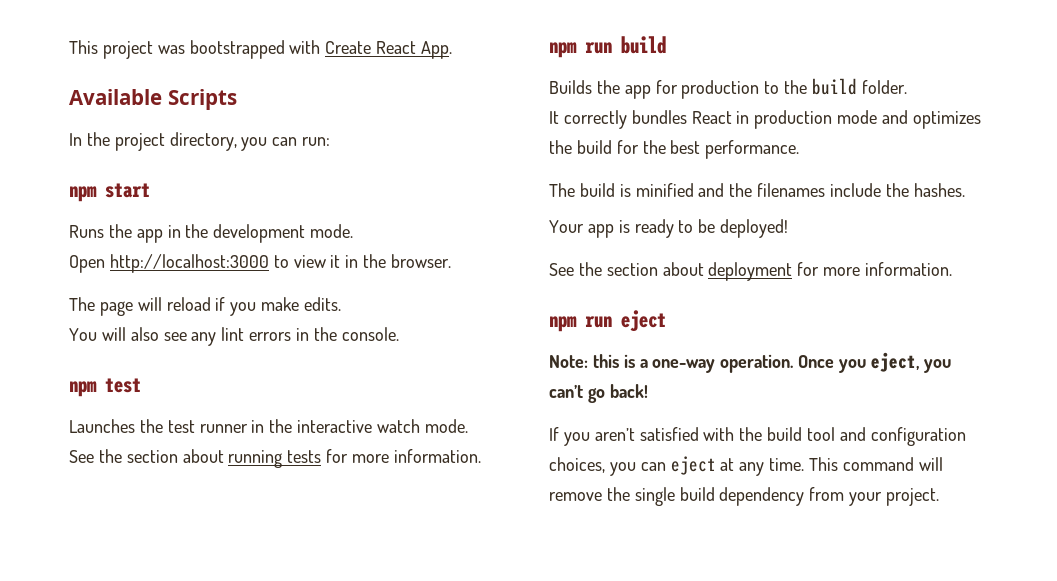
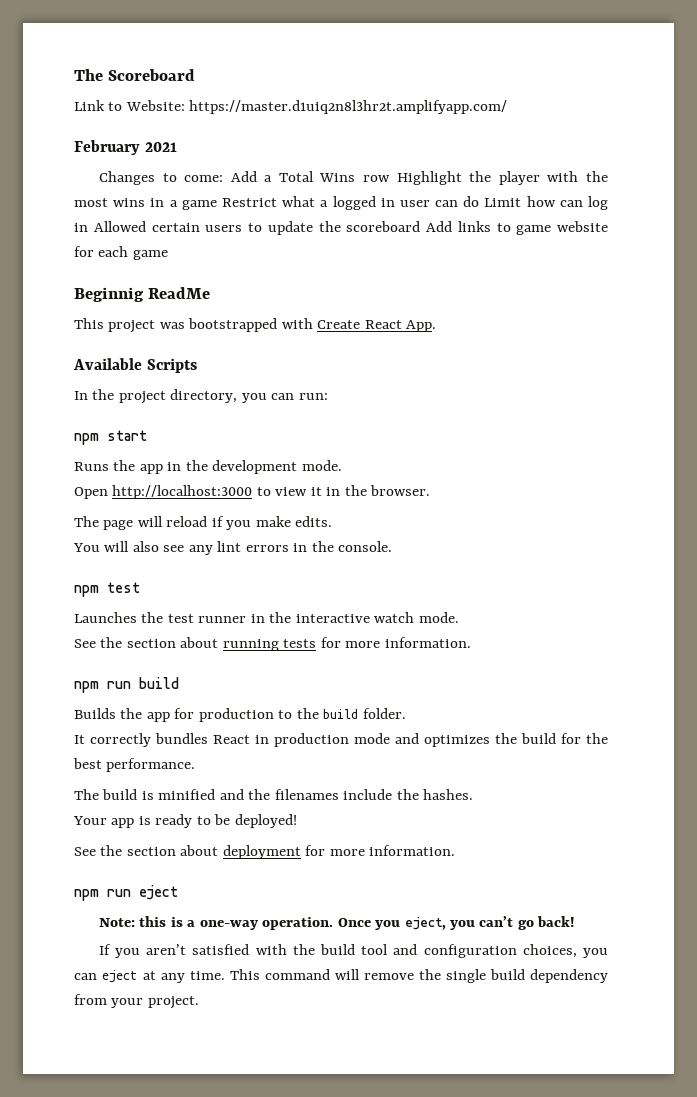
+ The Scoreboard
+ Link to Website: https://master.d1uiq2n8l3hr2t.amplifyapp.com/
+ February 2021
+ Changes to come: Add a Total Wins row Highlight the player with the most wins in a game Restrict what a logged in user can do Limit how can log in Allowed certain users to update the scoreboard Add links to game website for each game
+ Beginnig ReadMe

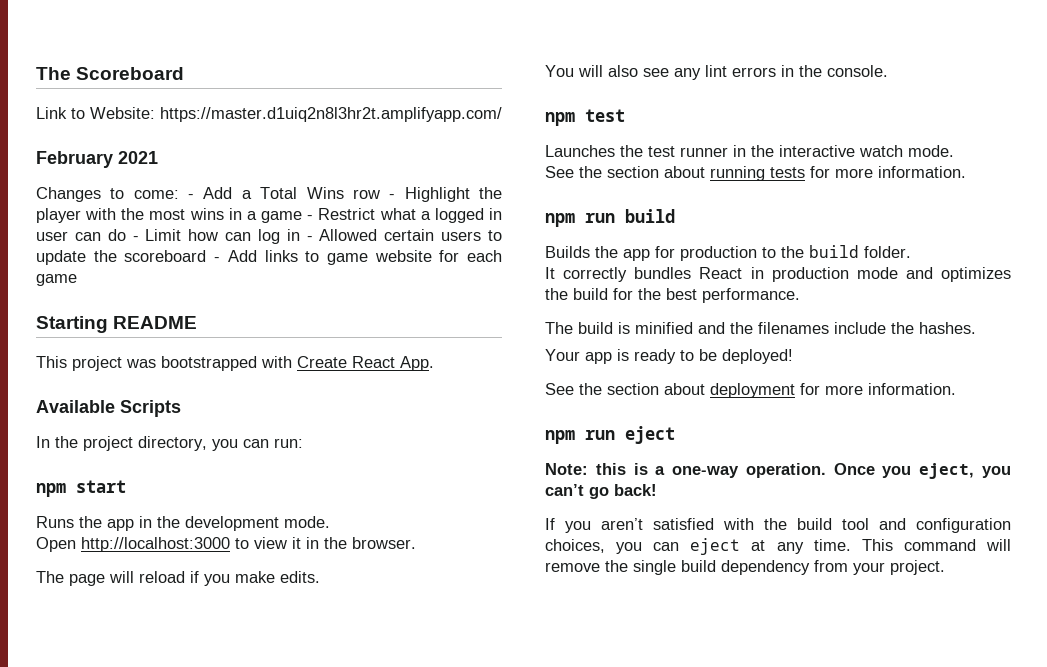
- Changes to come: Add a Total Wins row Highlight the player with the most wins in a game Restrict what a logged in user can do Limit how can log in Allowed certain users to update the scoreboard Add links to game website for each game
+ Changes to come: - Add a Total Wins row - Highlight the player with the most wins in a game - Restrict what a logged in user can do - Limit how can log in - Allowed certain users to update the scoreboard - Add links to game website for each game
- Beginnig ReadMe
+ Starting README

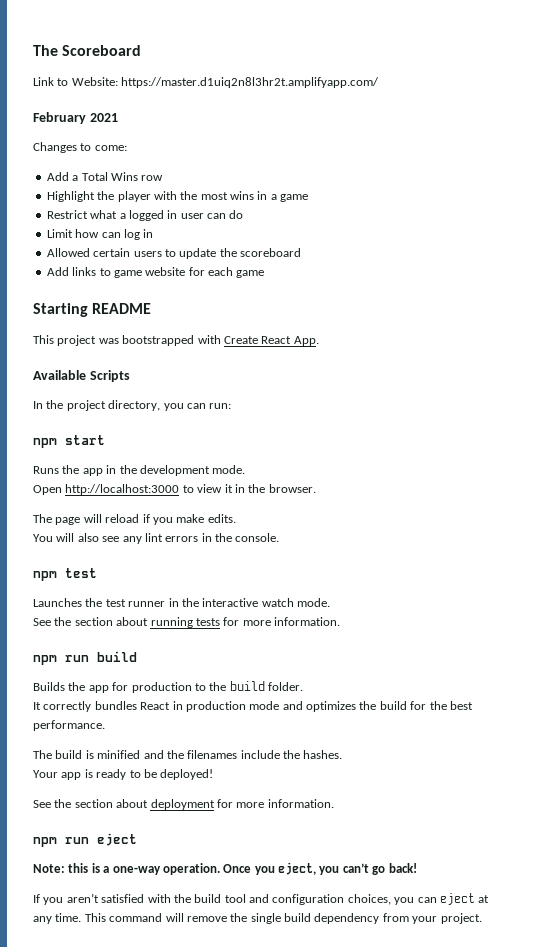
- Changes to come: - Add a Total Wins row - Highlight the player with the most wins in a game - Restrict what a logged in user can do - Limit how can log in - Allowed certain users to update the scoreboard - Add links to game website for each game
+ Changes to come:
+ Add a Total Wins row
+ Highlight the player with the most wins in a game
+ Restrict what a logged in user can do
+ Limit how can log in
+ Allowed certain users to update the scoreboard
+ Add links to game website for each game

